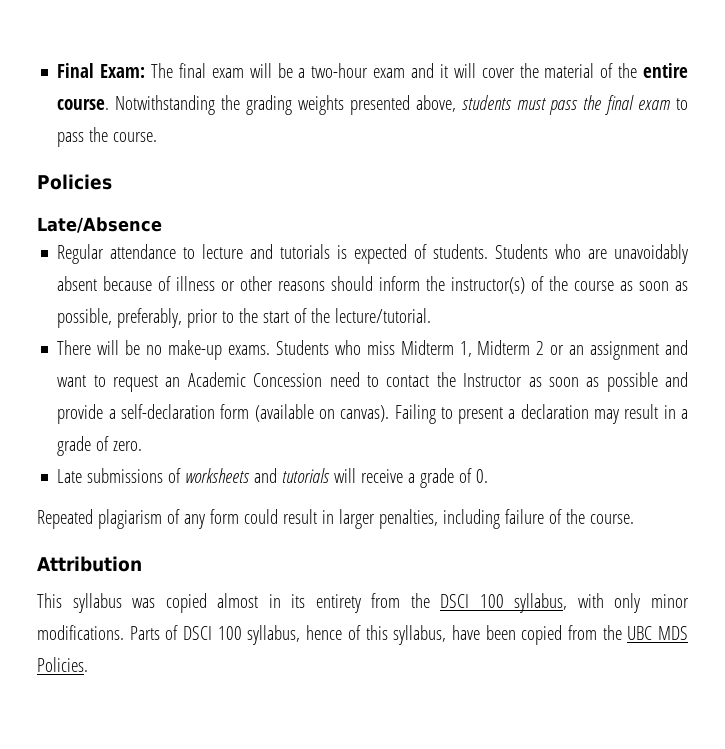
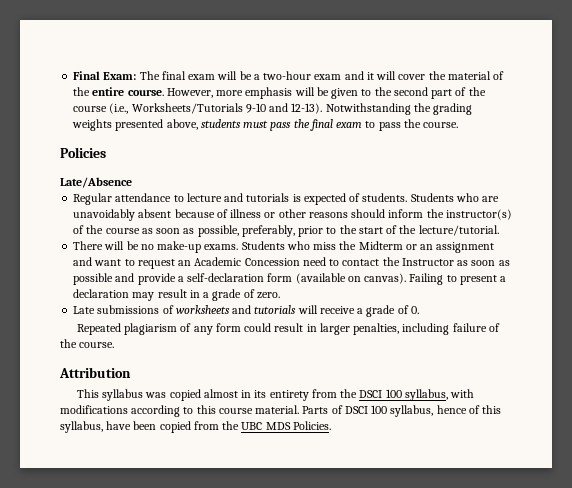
+ However, more emphasis will be given to the second part of the course (i.e., Worksheets/Tutorials 9-10 and 12-13).
- Students who miss Midterm 1, Midterm 2 or an assignment and want to request an Academic Concession need to contact the Instructor as soon as possible and provide a self-declaration form (available on canvas).
+ Students who miss the Midterm or an assignment and want to request an Academic Concession need to contact the Instructor as soon as possible and provide a self-declaration form (available on canvas).
- This syllabus was copied almost in its entirety from the DSCI 100 syllabus, with only minor modifications.
+ This syllabus was copied almost in its entirety from the DSCI 100 syllabus, with modifications according to this course material.

